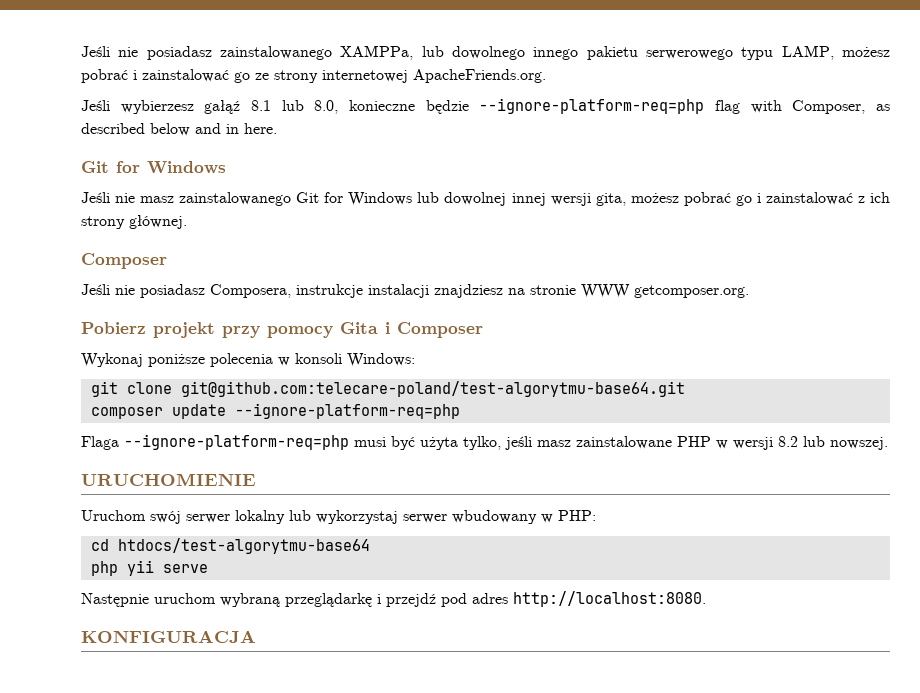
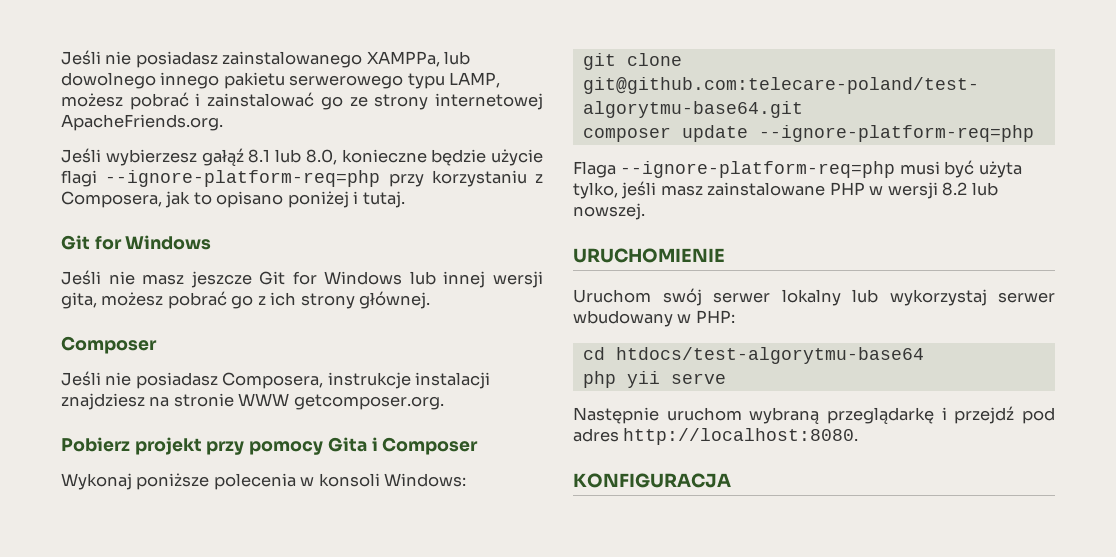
- Jeśli wybierzesz gałąź 8.1 lub 8.0, konieczne będzie --ignore-platform-req=php flag with Composer, as described below and in here.
+ Jeśli wybierzesz gałąź 8.1 lub 8.0, konieczne będzie użycie flagi --ignore-platform-req=php przy korzystaniu z Composera, jak to opisano poniżej i tutaj.
- Jeśli nie masz zainstalowanego Git for Windows lub dowolnej innej wersji gita, możesz pobrać go i zainstalować z ich strony głównej.
+ Jeśli nie masz jeszcze Git for Windows lub innej wersji gita, możesz pobrać go z ich strony głównej.

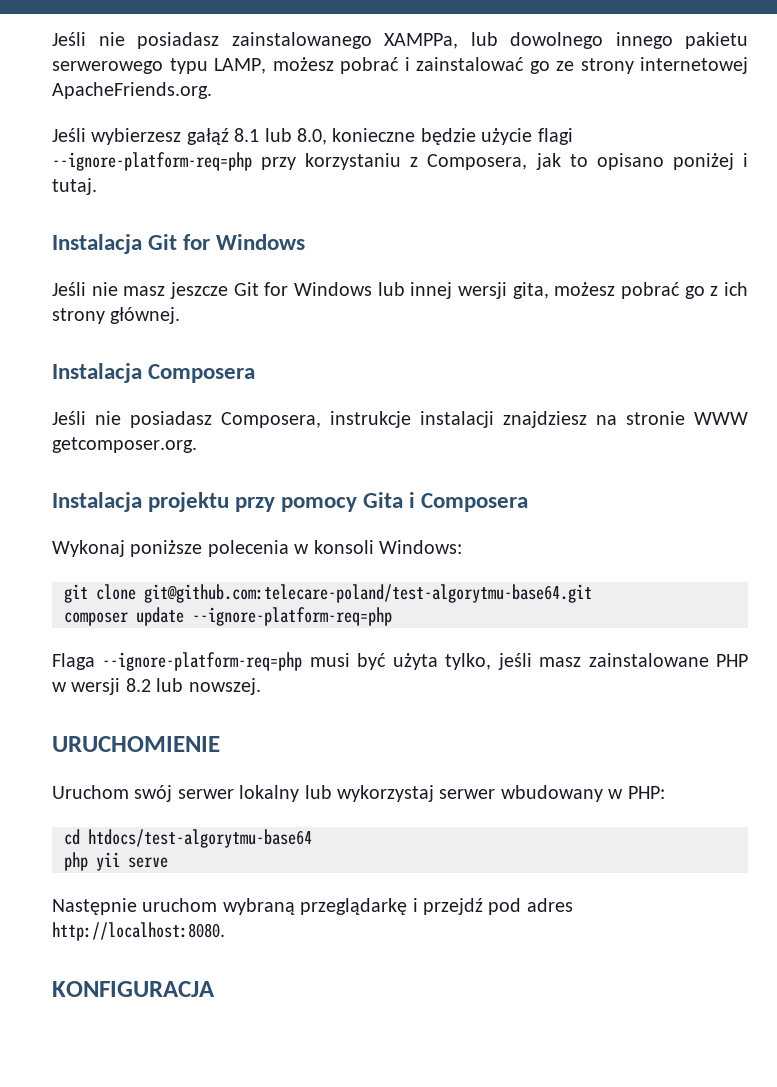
  Jeśli wybierzesz gałąź 8.1 lub 8.0, konieczne będzie użycie flagi --ignore-platform-req=php przy korzystaniu z Composera, jak to opisano poniżej i tutaj.
- Git for Windows
+ Instalacja Git for Windows
  Jeśli nie masz jeszcze Git for Windows lub innej wersji gita, możesz pobrać go z ich strony głównej.
- Composer
+ Instalacja Composera
- Pobierz projekt przy pomocy Gita i Composer
+ Instalacja projektu przy pomocy Gita i Composera

